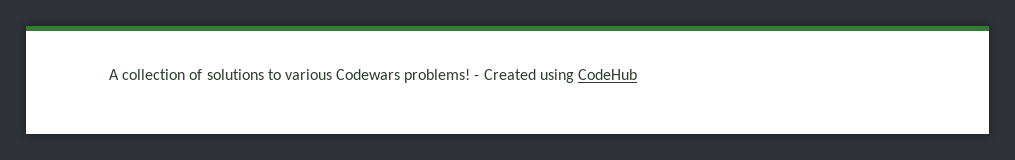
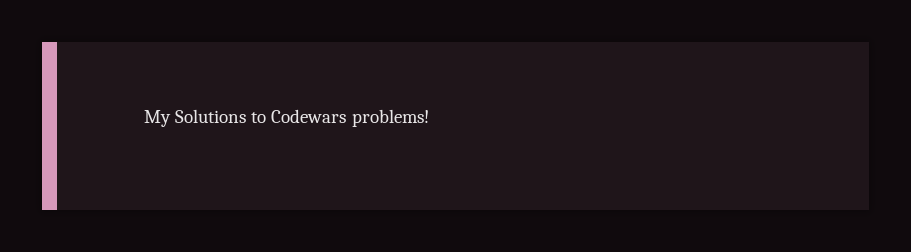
- A collection of solutions to various Codewars problems! - Created using CodeHub
+ My Solutions to Codewars problems!

